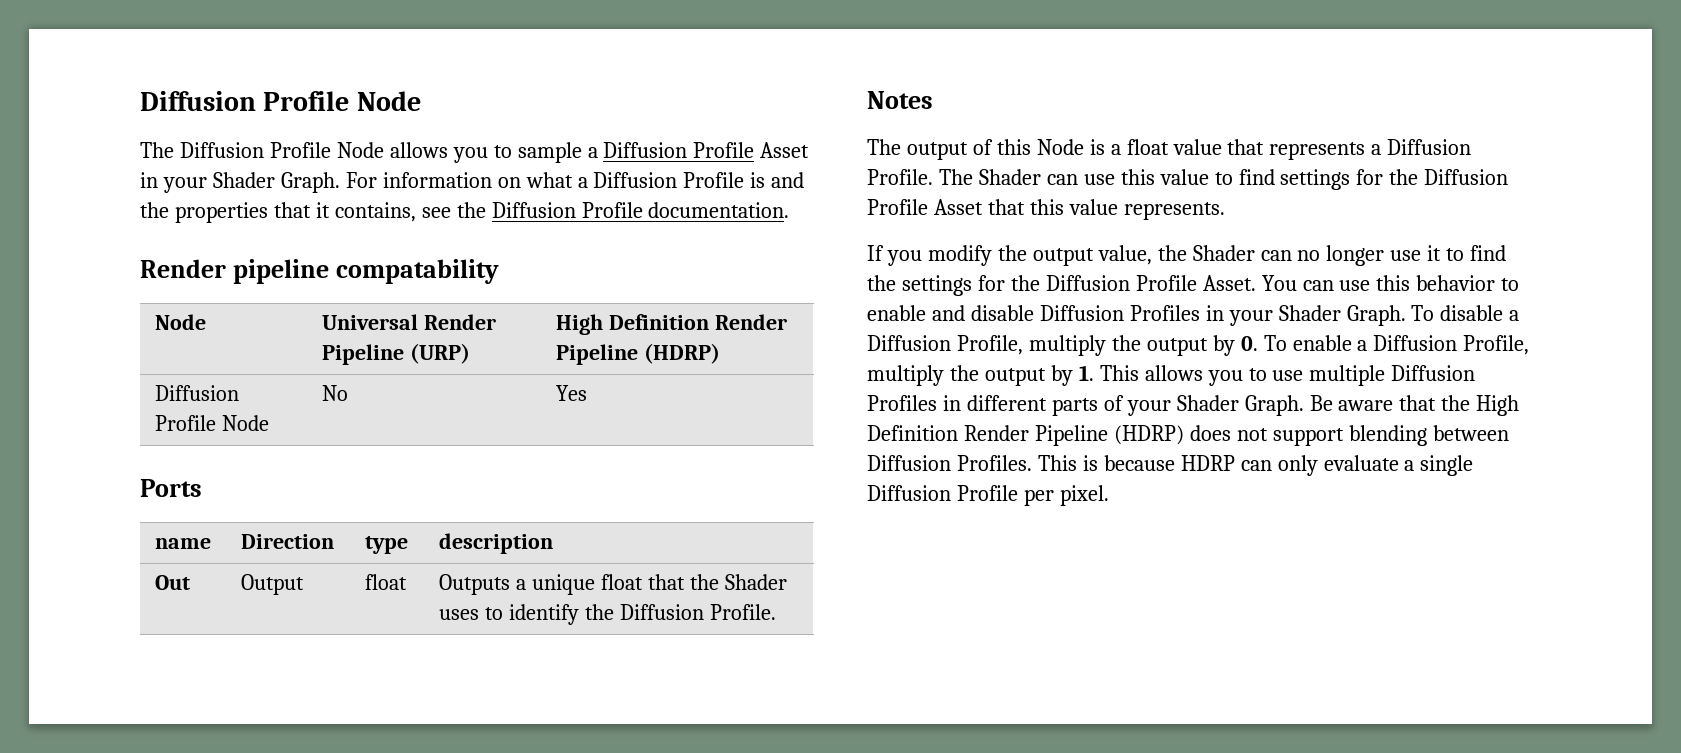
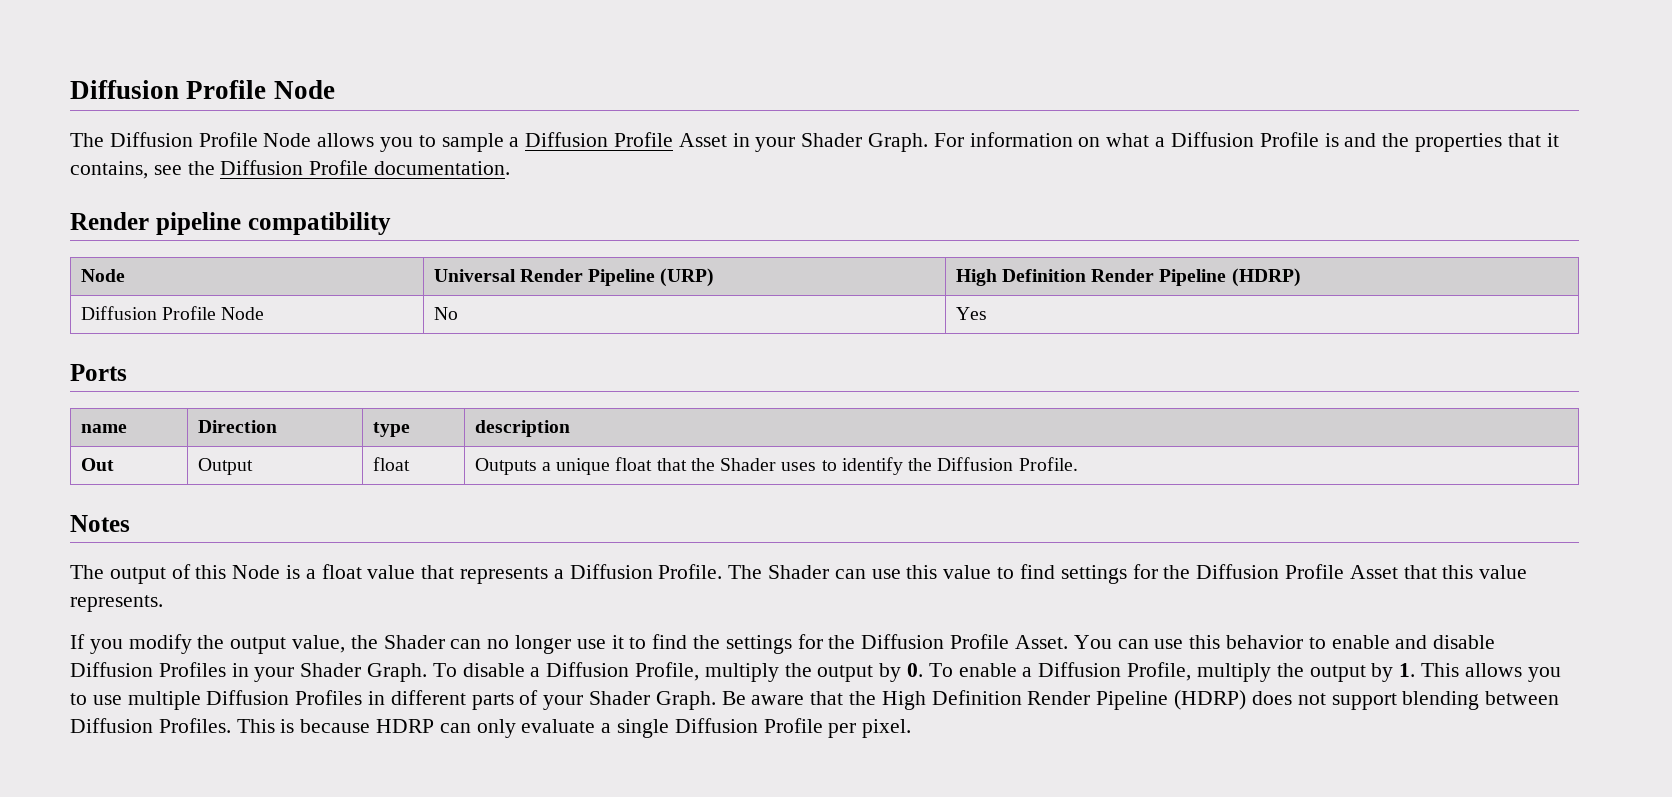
- Render pipeline compatability
+ Render pipeline compatibility

